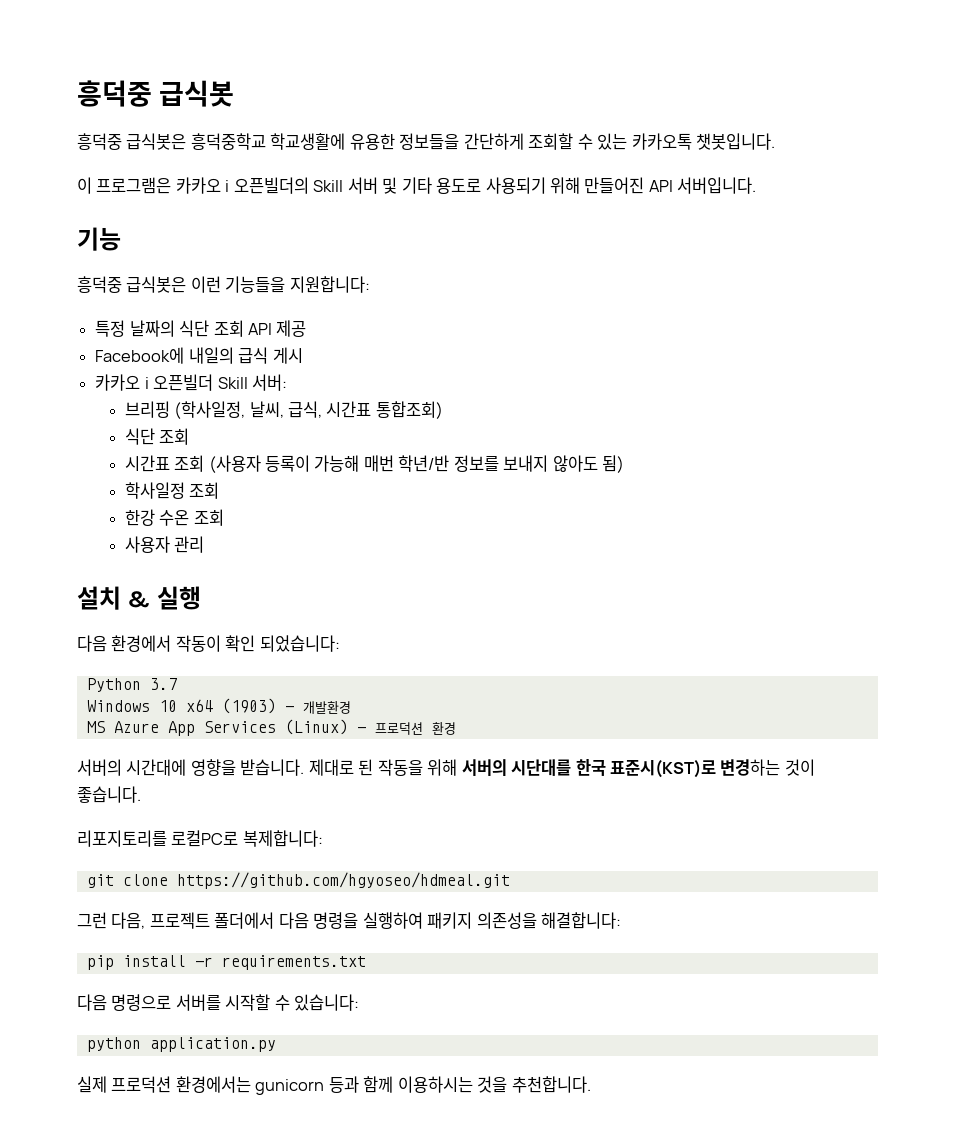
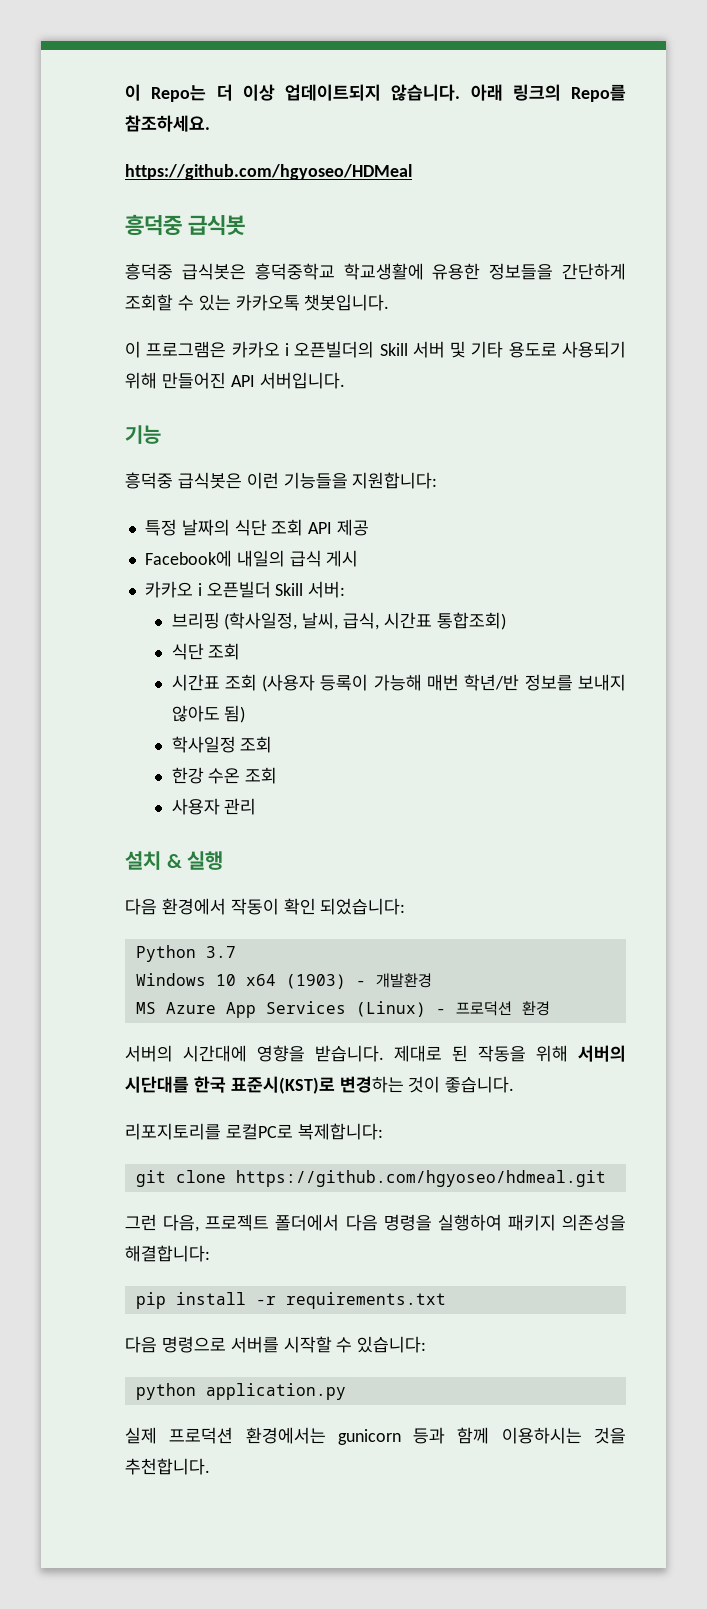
+ 이 Repo는 더 이상 업데이트되지 않습니다. 아래 링크의 Repo를 참조하세요.
+ https://github.com/hgyoseo/HDMeal

